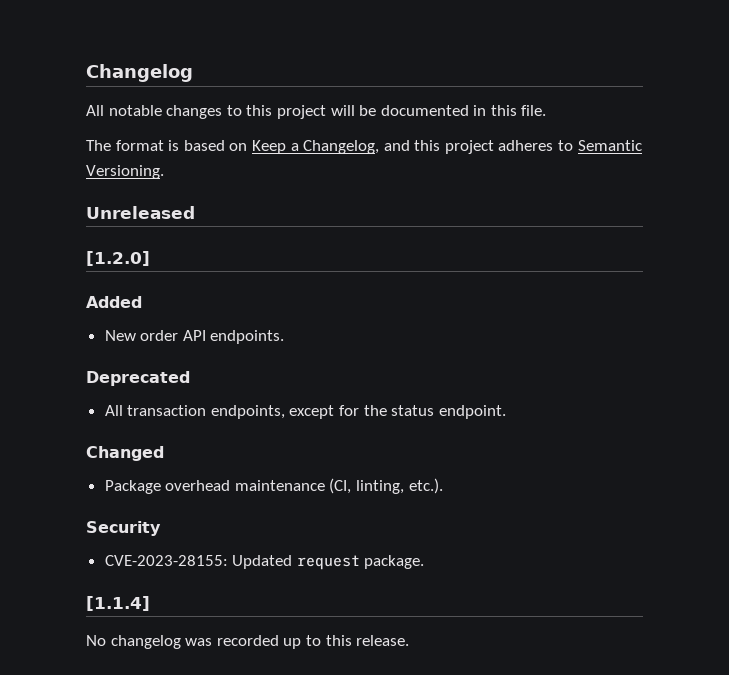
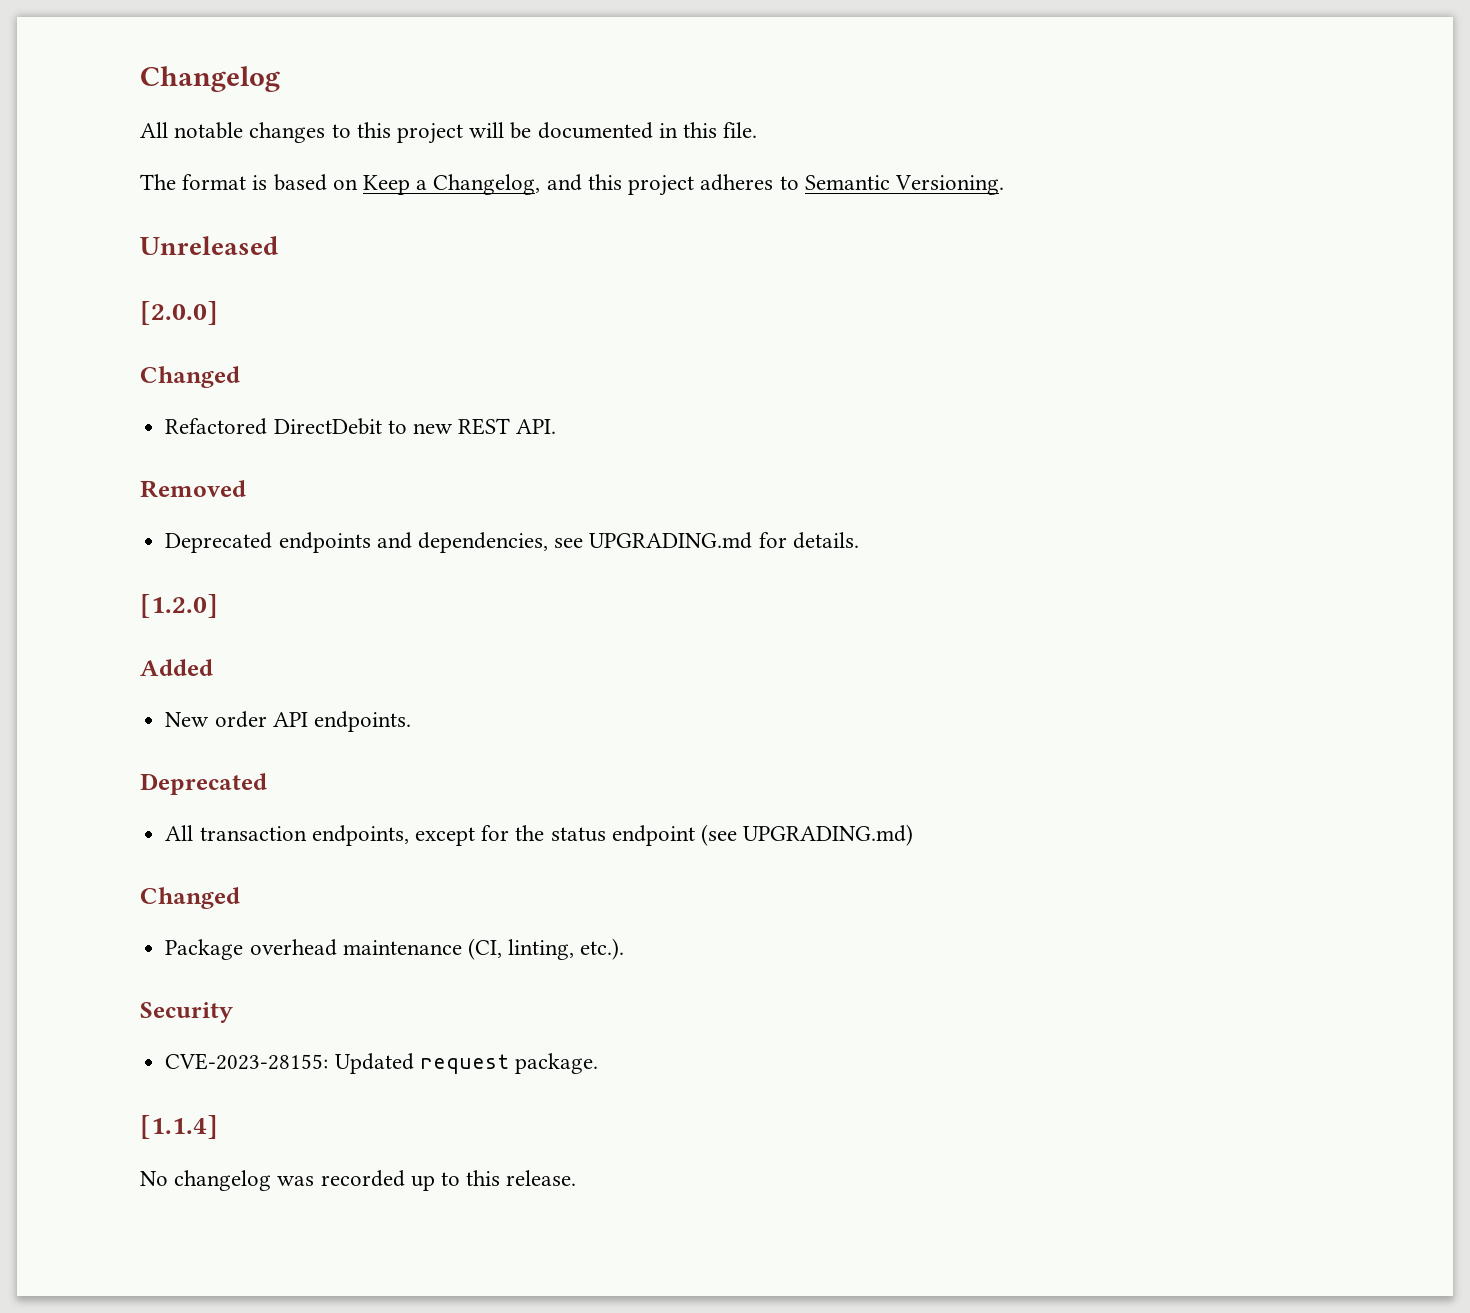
+ [2.0.0]
+ Changed
+ Refactored DirectDebit to new REST API.
+ Removed
+ Deprecated endpoints and dependencies, see UPGRADING.md for details.
- All transaction endpoints, except for the status endpoint.
+ All transaction endpoints, except for the status endpoint (see UPGRADING.md)

